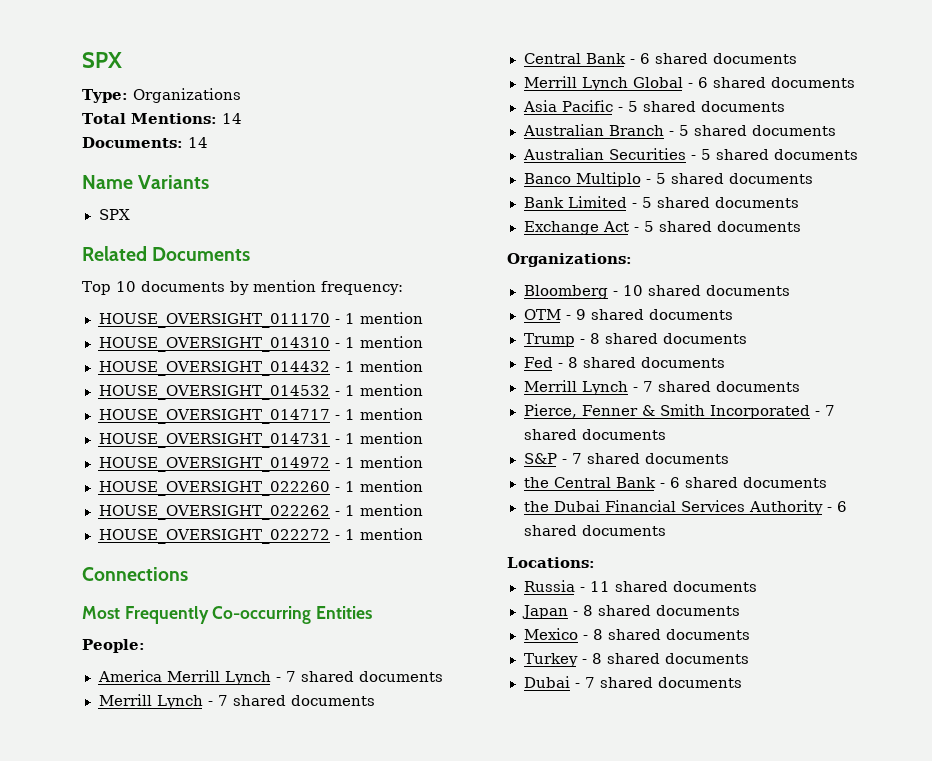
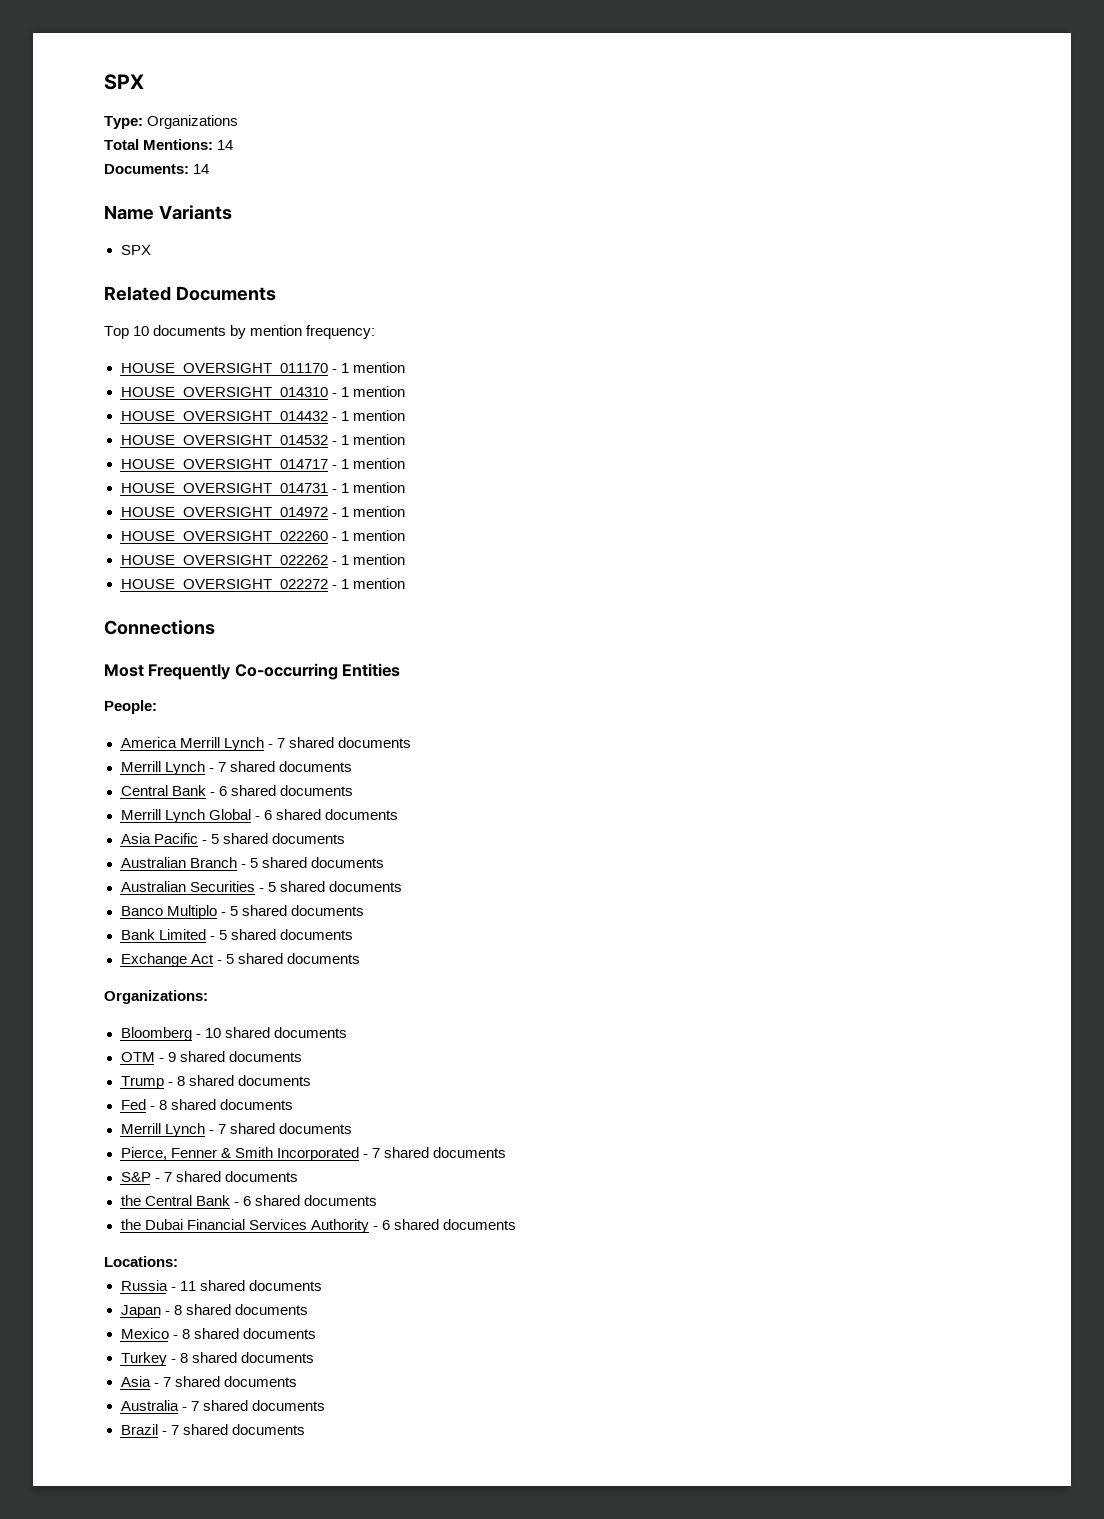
- Dubai - 7 shared documents
+ Asia - 7 shared documents
+ Australia - 7 shared documents
+ Brazil - 7 shared documents

